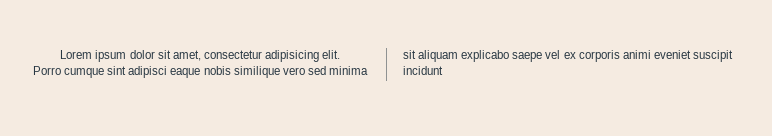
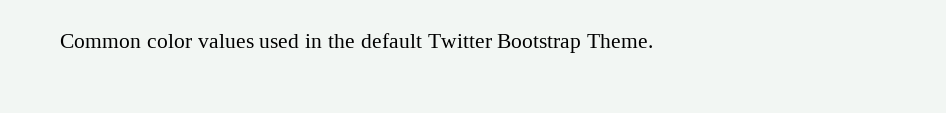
- Lorem ipsum dolor sit amet, consectetur adipisicing elit. Porro cumque sint adipisci eaque nobis similique vero sed minima sit aliquam explicabo saepe vel ex corporis animi eveniet suscipit incidunt
+ Common color values used in the default Twitter Bootstrap Theme.

